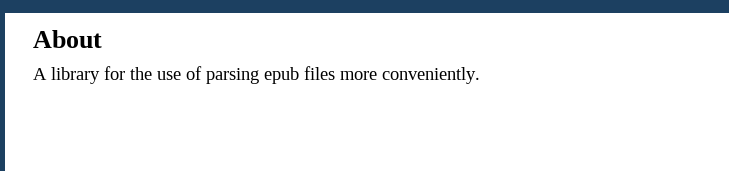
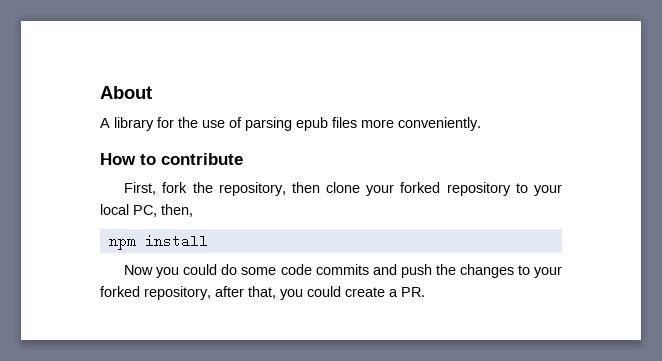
+ How to contribute
+ First, fork the repository, then clone your forked repository to your local PC, then,
+ npm install
+ Now you could do some code commits and push the changes to your forked repository, after that, you could create a PR.

